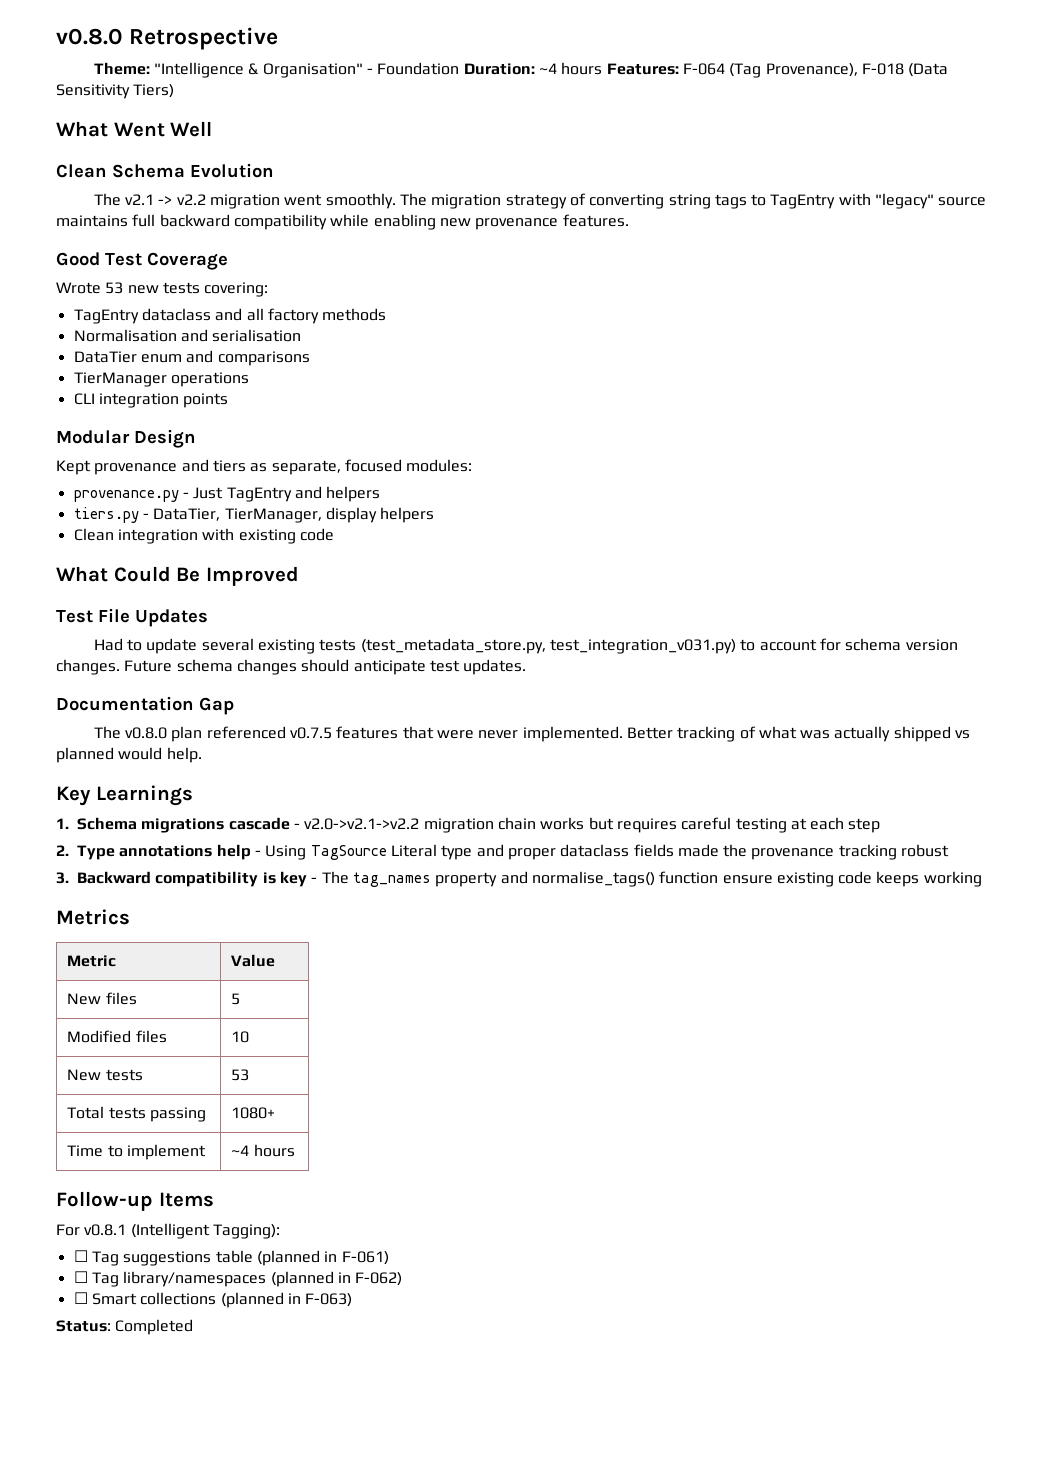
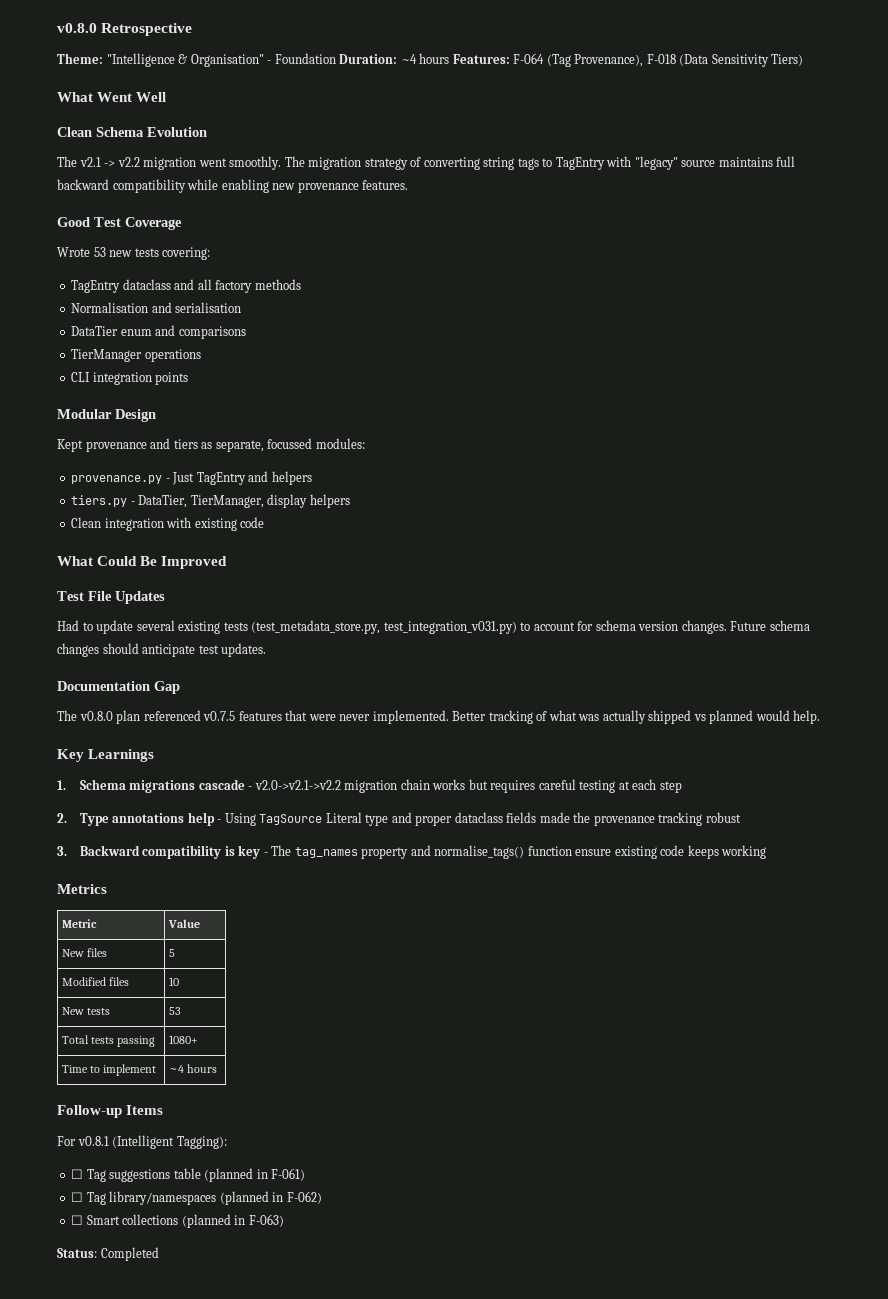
- Kept provenance and tiers as separate, focused modules:
+ Kept provenance and tiers as separate, focussed modules:

